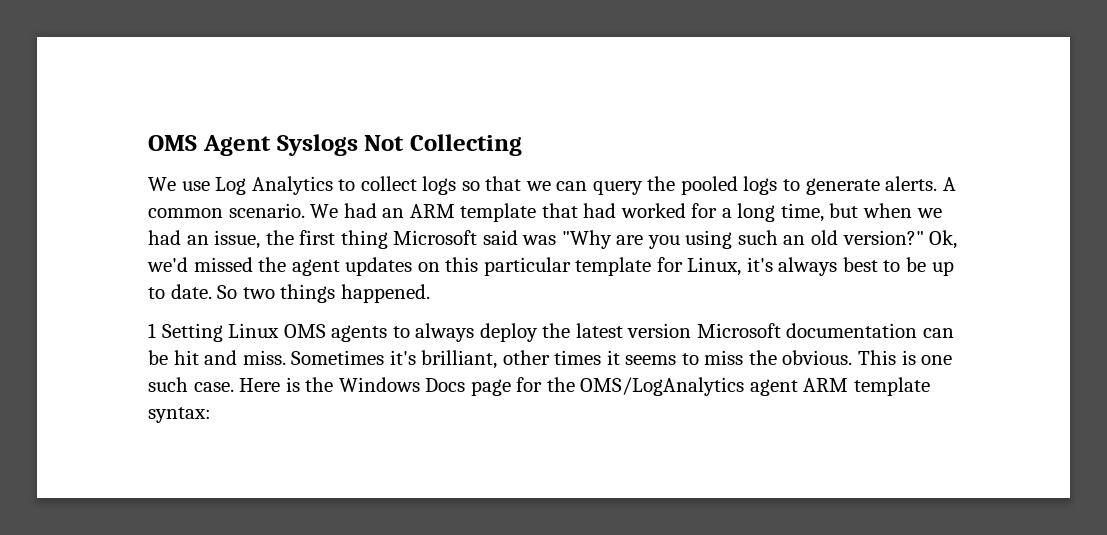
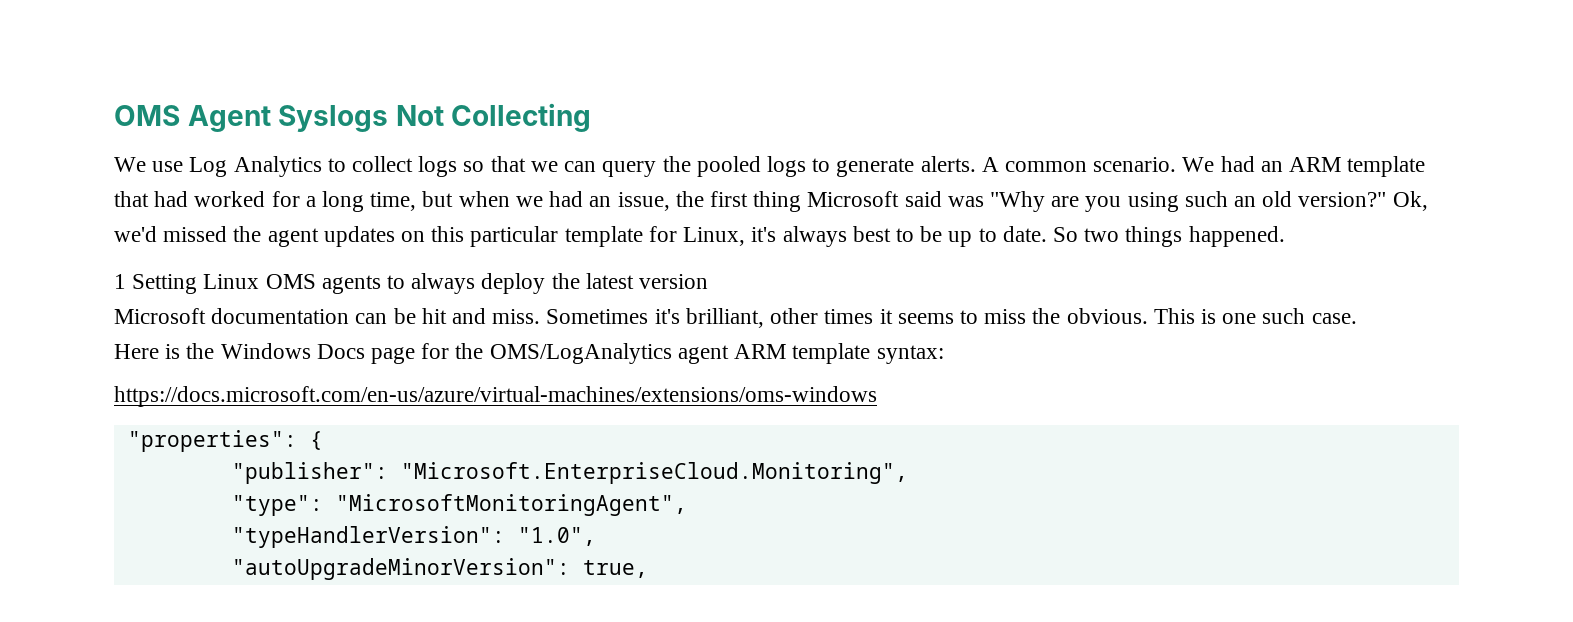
- 1 Setting Linux OMS agents to always deploy the latest version Microsoft documentation can be hit and miss.
+ 1 Setting Linux OMS agents to always deploy the latest version
+ Microsoft documentation can be hit and miss.
- This is one such case. Here is the Windows Docs page for the OMS/LogAnalytics agent ARM template syntax:
+ This is one such case.
+ Here is the Windows Docs page for the OMS/LogAnalytics agent ARM template syntax:
+ https://docs.microsoft.com/en-us/azure/virtual-machines/extensions/oms-windows
+ "properties": {
+ "publisher": "Microsoft.EnterpriseCloud.Monitoring",
+ "type": "MicrosoftMonitoringAgent",
+ "typeHandlerVersion": "1.0",
+ "autoUpgradeMinorVersion": true,

